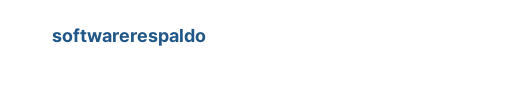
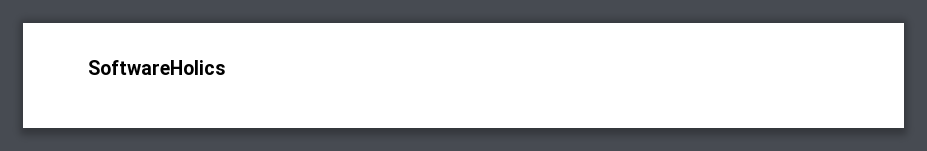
- softwarerespaldo
+ SoftwareHolics

